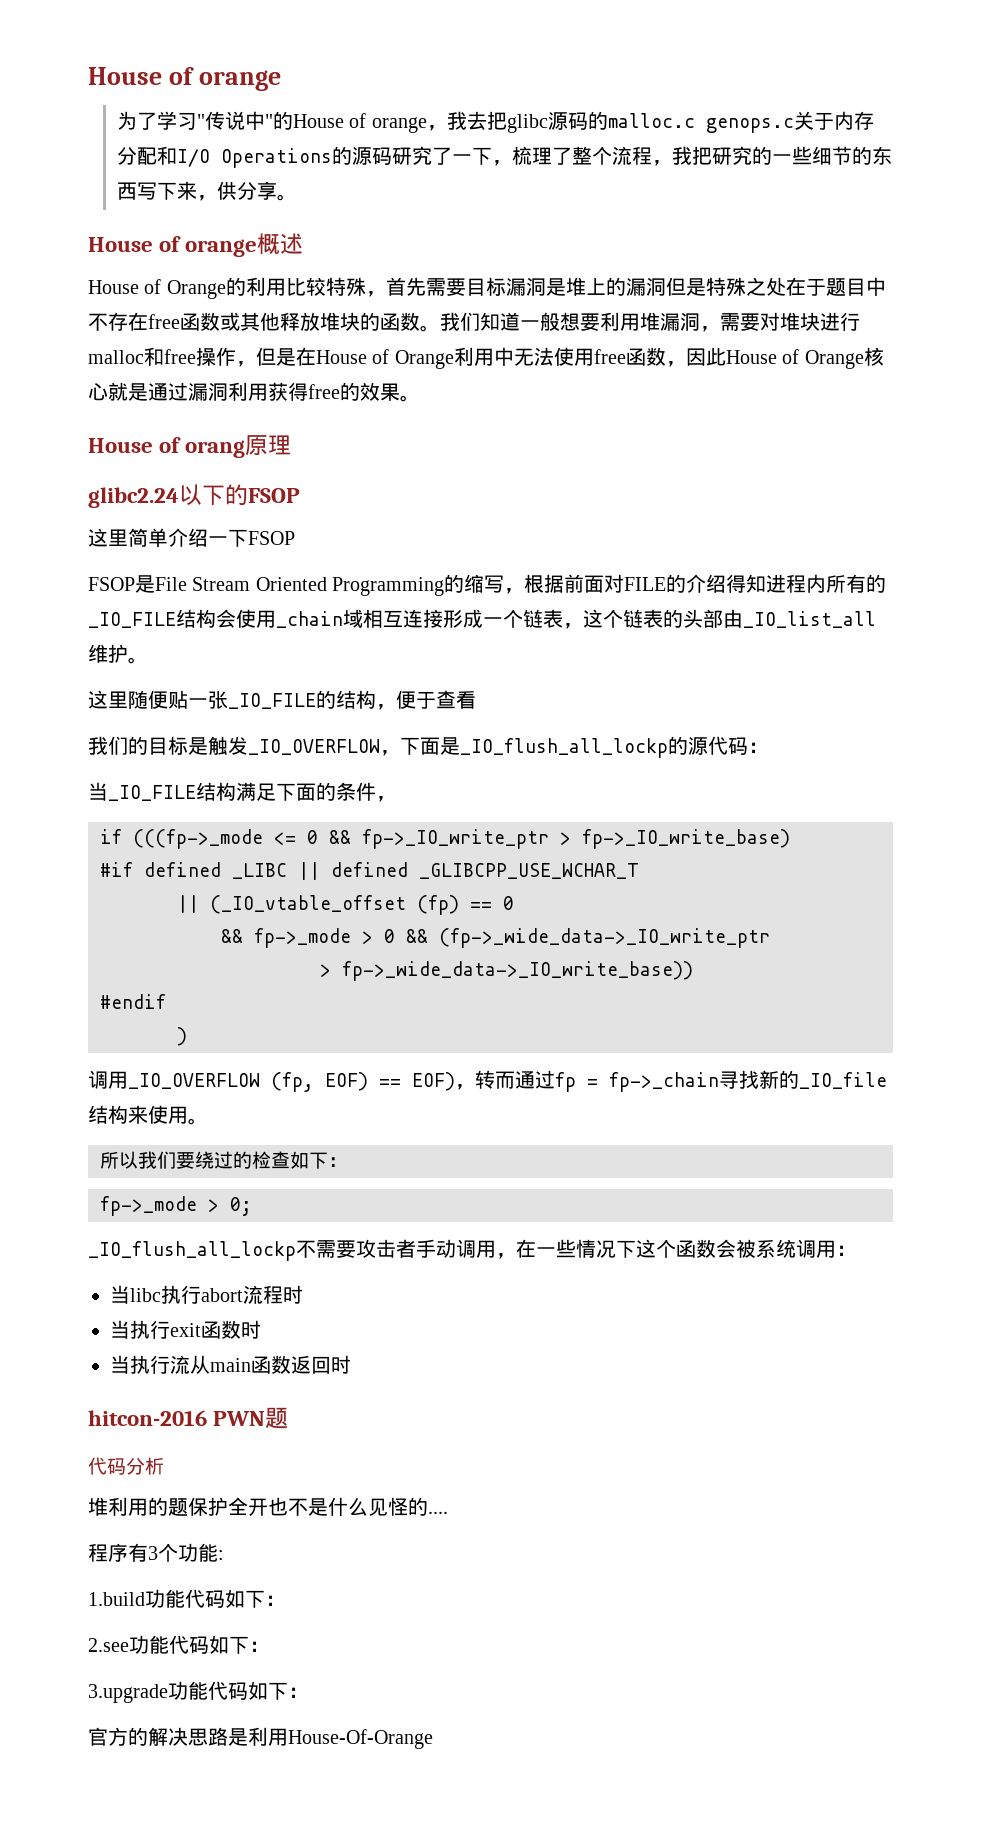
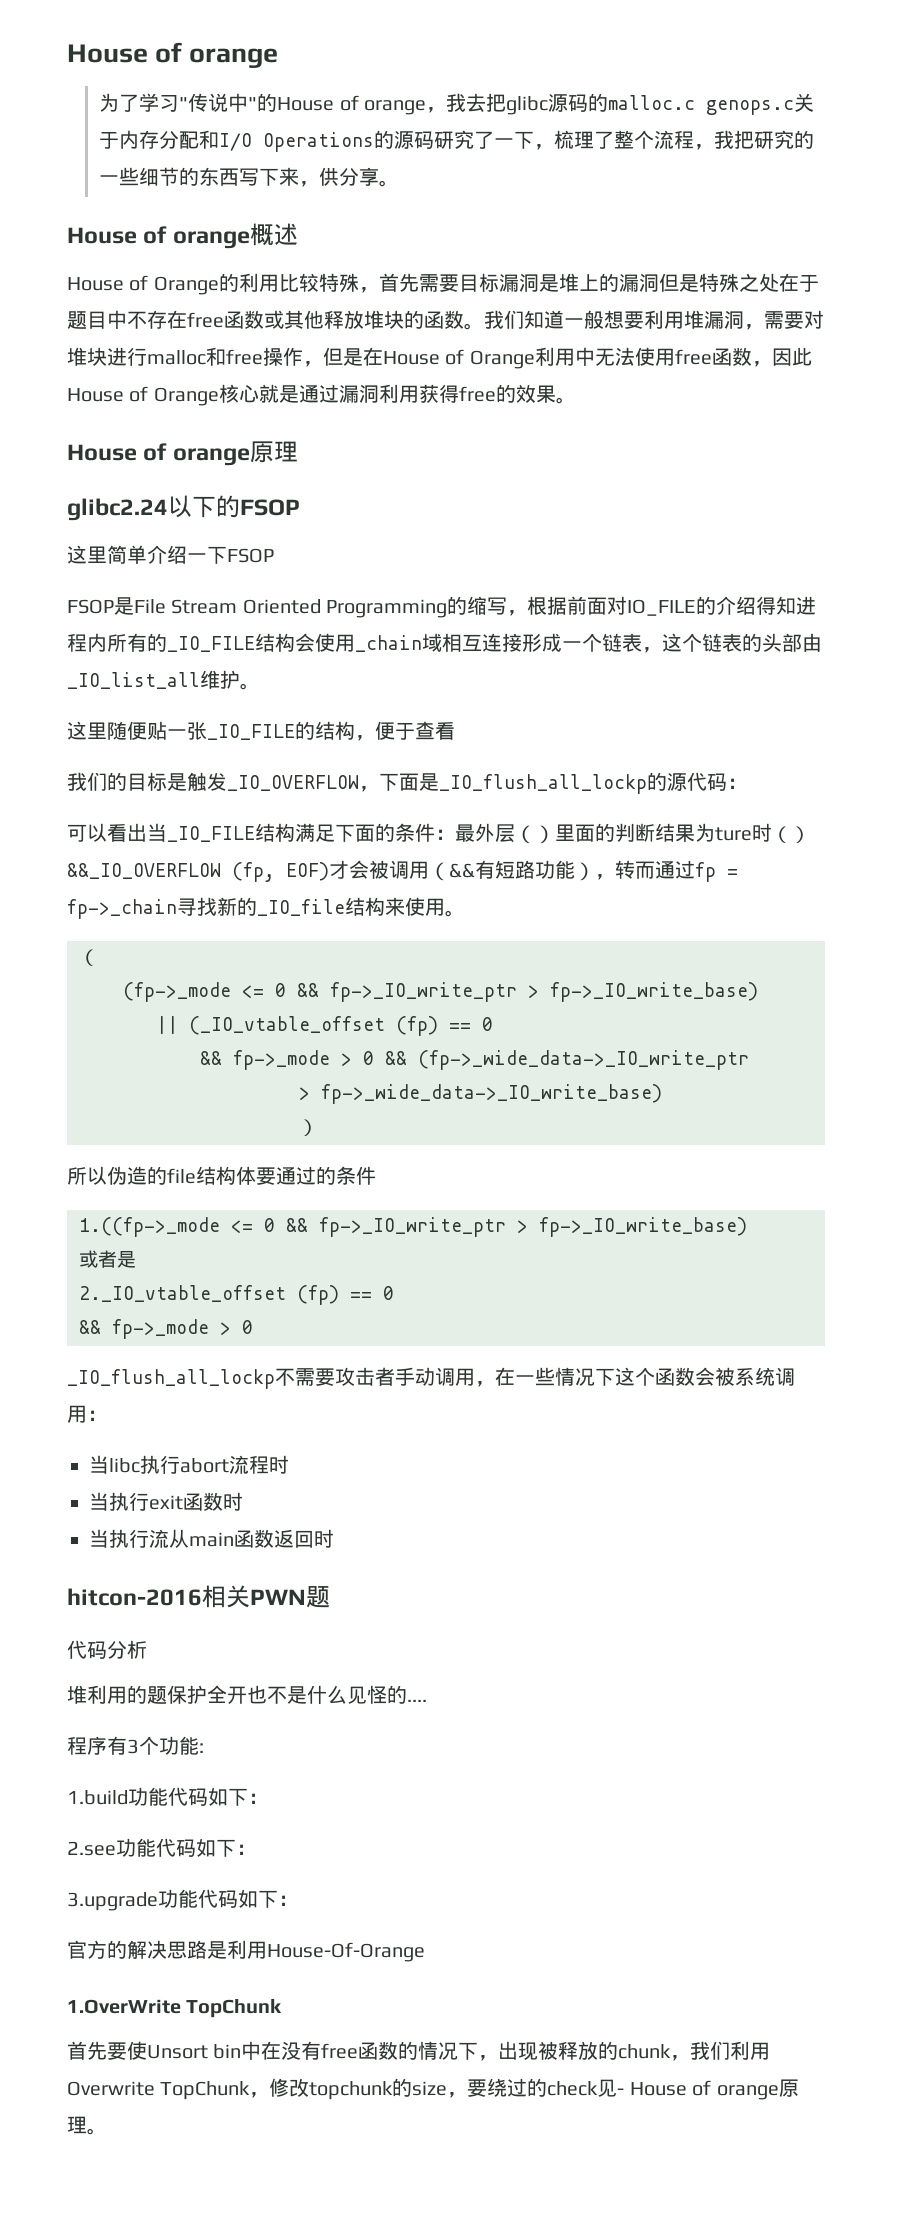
  我们知道一般想要利用堆漏洞，需要对堆块进行malloc和free操作，但是在House of Orange利用中无法使用free函数，因此House of Orange核心就是通过漏洞利用获得free的效果。
- House of orang原理
+ House of orange原理
- FSOP是File Stream Oriented Programming的缩写，根据前面对FILE的介绍得知进程内所有的_IO_FILE结构会使用_chain域相互连接形成一个链表，这个链表的头部由_IO_list_all维护。
+ FSOP是File Stream Oriented Programming的缩写，根据前面对IO_FILE的介绍得知进程内所有的_IO_FILE结构会使用_chain域相互连接形成一个链表，这个链表的头部由_IO_list_all维护。
- 当_IO_FILE结构满足下面的条件，
- if (((fp->_mode <= 0 && fp->_IO_write_ptr > fp->_IO_write_base)
- #if defined _LIBC || defined _GLIBCPP_USE_WCHAR_T
+ 可以看出当_IO_FILE结构满足下面的条件：最外层（）里面的判断结果为ture时（）&&_IO_OVERFLOW (fp, EOF)才会被调用（&&有短路功能），转而通过fp = fp->_chain寻找新的_IO_file结构来使用。
+ （
+ (fp->_mode <= 0 && fp->_IO_write_ptr > fp->_IO_write_base)
  || (_IO_vtable_offset (fp) == 0
  && fp->_mode > 0 && (fp->_wide_data->_IO_write_ptr
- > fp->_wide_data->_IO_write_base))
- #endif
- )
- 调用_IO_OVERFLOW (fp, EOF) == EOF)，转而通过fp = fp->_chain寻找新的_IO_file结构来使用。
- 所以我们要绕过的检查如下：
- fp->_mode > 0;
+ > fp->_wide_data->_IO_write_base)
+ ）
+ 所以伪造的file结构体要通过的条件
+ 1.((fp->_mode <= 0 && fp->_IO_write_ptr > fp->_IO_write_base)
+ 或者是
+ 2._IO_vtable_offset (fp) == 0
+ && fp->_mode > 0
- hitcon-2016 PWN题
+ hitcon-2016相关PWN题
+ 1.OverWrite TopChunk
+ 首先要使Unsort bin中在没有free函数的情况下，出现被释放的chunk，我们利用Overwrite TopChunk，修改topchunk的size，要绕过的check见- House of orange原理。

